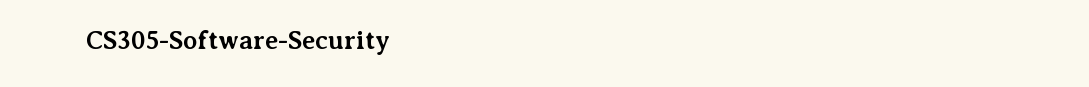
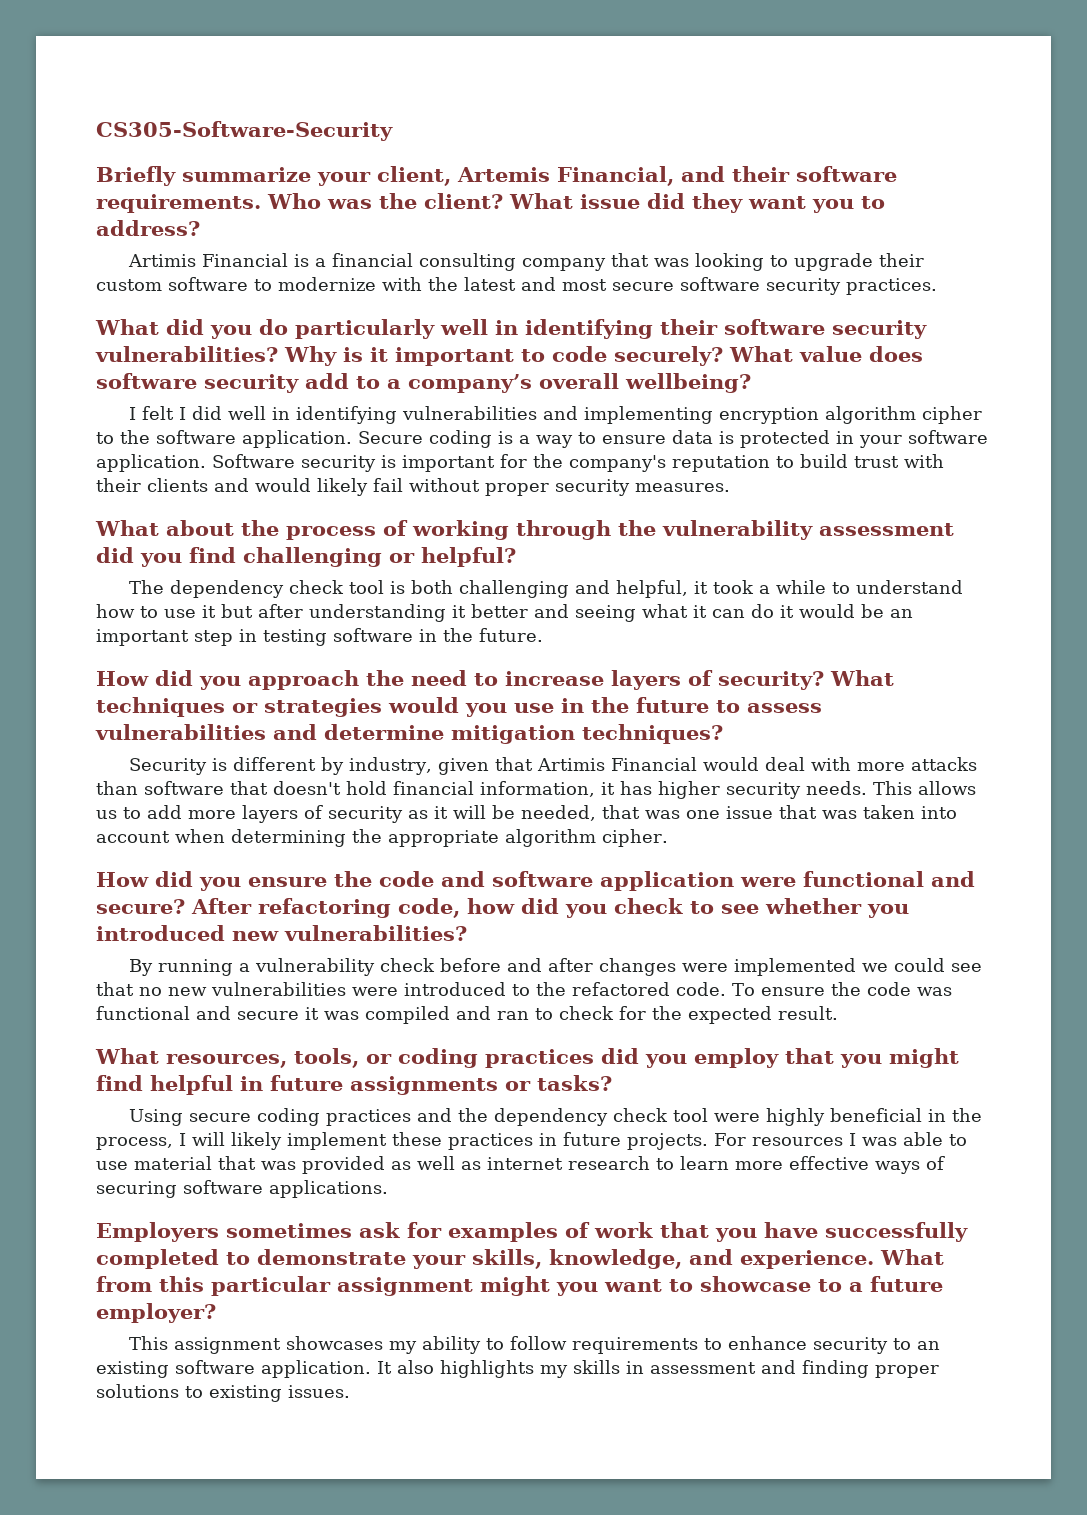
+ Briefly summarize your client, Artemis Financial, and their software requirements. Who was the client? What issue did they want you to address?
+ Artimis Financial is a financial consulting company that was looking to upgrade their custom software to modernize with the latest and most secure software security practices.
+ What did you do particularly well in identifying their software security vulnerabilities? Why is it important to code securely? What value does software security add to a company’s overall wellbeing?
+ I felt I did well in identifying vulnerabilities and implementing encryption algorithm cipher to the software application. Secure coding is a way to ensure data is protected in your software application. Software security is important for the company's reputation to build trust with their clients and would likely fail without proper security measures.
+ What about the process of working through the vulnerability assessment did you find challenging or helpful?
+ The dependency check tool is both challenging and helpful, it took a while to understand how to use it but after understanding it better and seeing what it can do it would be an important step in testing software in the future.
+ How did you approach the need to increase layers of security? What techniques or strategies would you use in the future to assess vulnerabilities and determine mitigation techniques?
+ Security is different by industry, given that Artimis Financial would deal with more attacks than software that doesn't hold financial information, it has higher security needs. This allows us to add more layers of security as it will be needed, that was one issue that was taken into account when determining the appropriate algorithm cipher.
+ How did you ensure the code and software application were functional and secure? After refactoring code, how did you check to see whether you introduced new vulnerabilities?
+ By running a vulnerability check before and after changes were implemented we could see that no new vulnerabilities were introduced to the refactored code. To ensure the code was functional and secure it was compiled and ran to check for the expected result.
+ What resources, tools, or coding practices did you employ that you might find helpful in future assignments or tasks?
+ Using secure coding practices and the dependency check tool were highly beneficial in the process, I will likely implement these practices in future projects. For resources I was able to use material that was provided as well as internet research to learn more effective ways of securing software applications.
+ Employers sometimes ask for examples of work that you have successfully completed to demonstrate your skills, knowledge, and experience. What from this particular assignment might you want to showcase to a future employer?
+ This assignment showcases my ability to follow requirements to enhance security to an existing software application. It also highlights my skills in assessment and finding proper solutions to existing issues.

